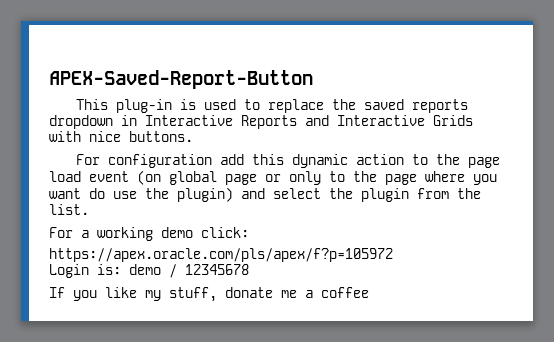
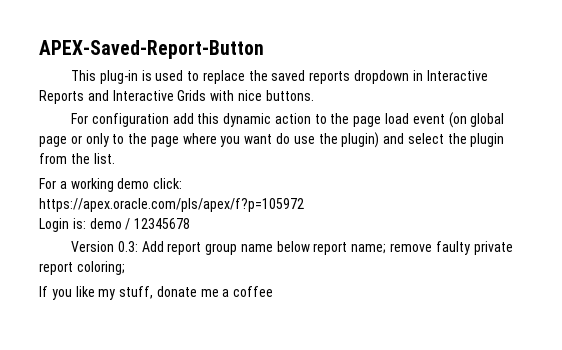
+ Version 0.3: Add report group name below report name; remove faulty private report coloring;

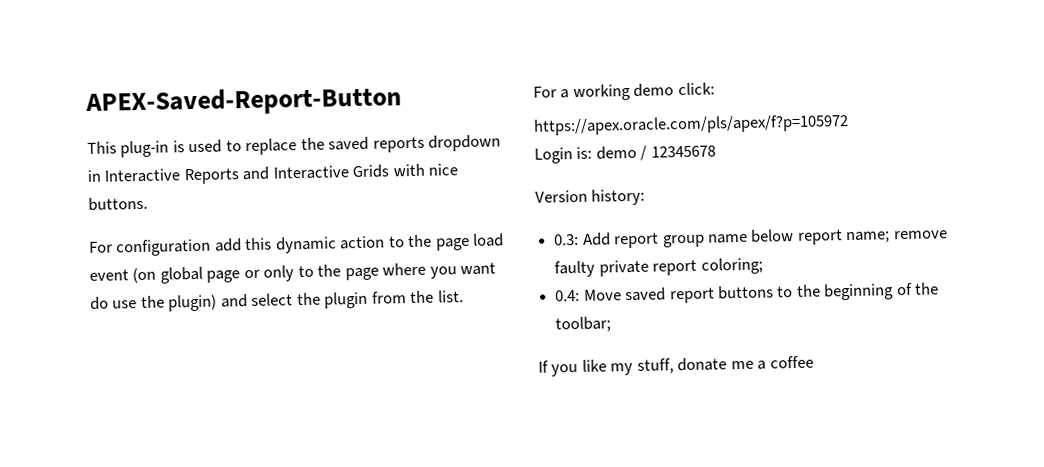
- Version 0.3: Add report group name below report name; remove faulty private report coloring;
+ Version history:
+ 0.3: Add report group name below report name; remove faulty private report coloring;
+ 0.4: Move saved report buttons to the beginning of the toolbar;

